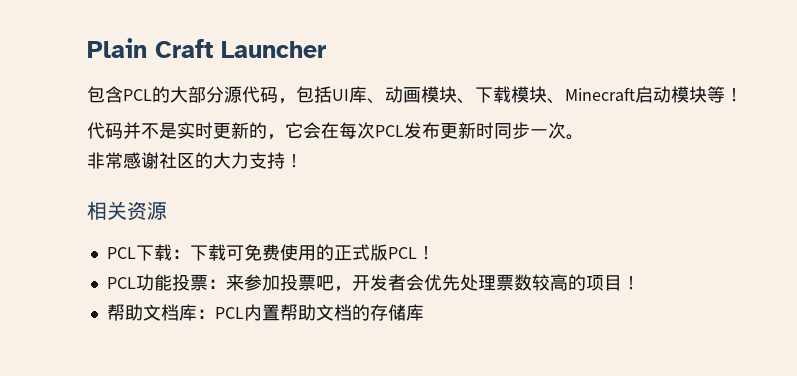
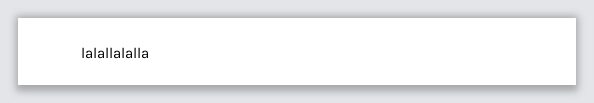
- Plain Craft Launcher
- 包含PCL的大部分源代码，包括UI库、动画模块、下载模块、Minecraft启动模块等！
- 代码并不是实时更新的，它会在每次PCL发布更新时同步一次。
- 非常感谢社区的大力支持！
- 相关资源
- PCL下载：下载可免费使用的正式版PCL！
- PCL功能投票：来参加投票吧，开发者会优先处理票数较高的项目！
- 帮助文档库：PCL内置帮助文档的存储库
+ lalallalalla

